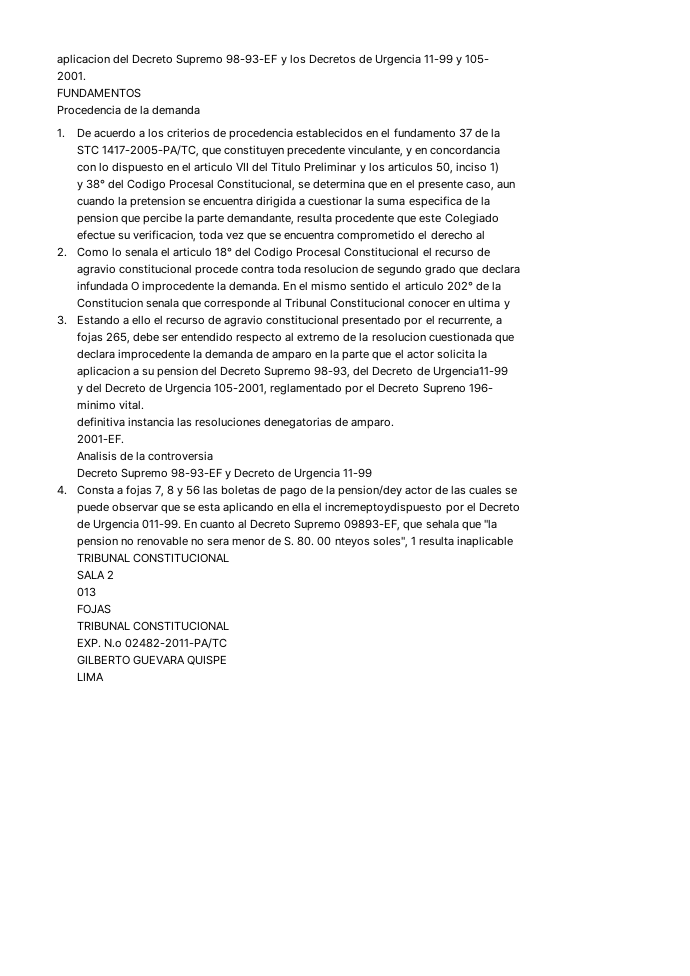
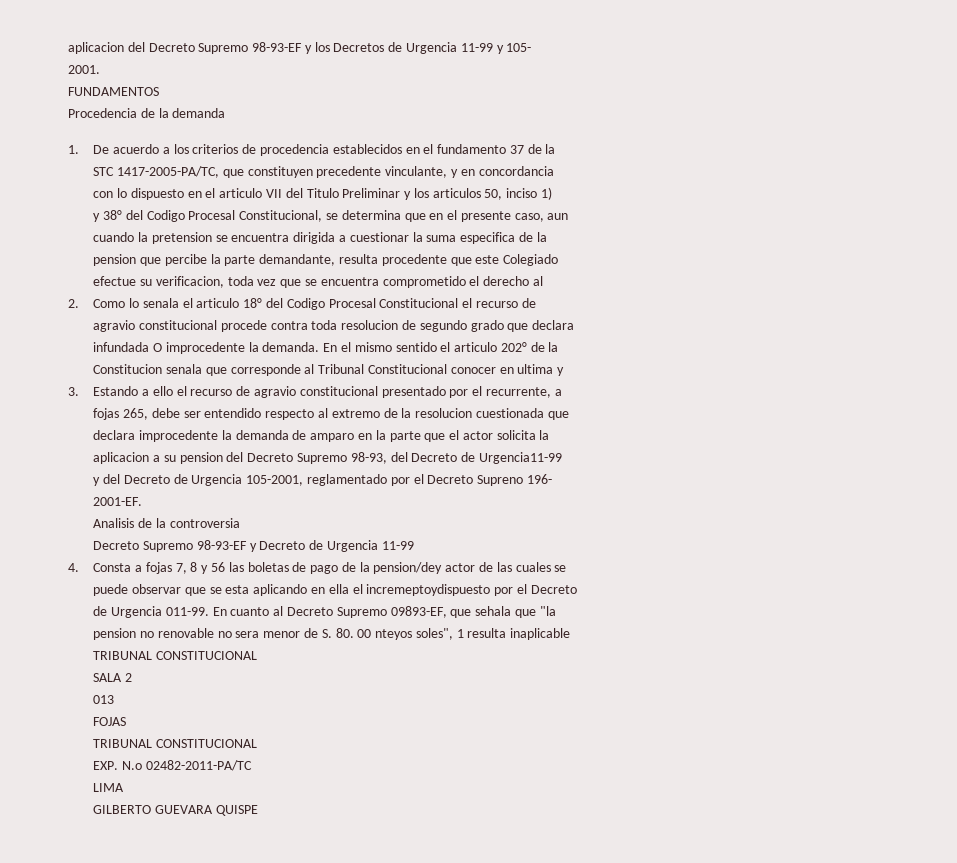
- minimo vital.
- definitiva instancia las resoluciones denegatorias de amparo.
+ LIMA
- LIMA

